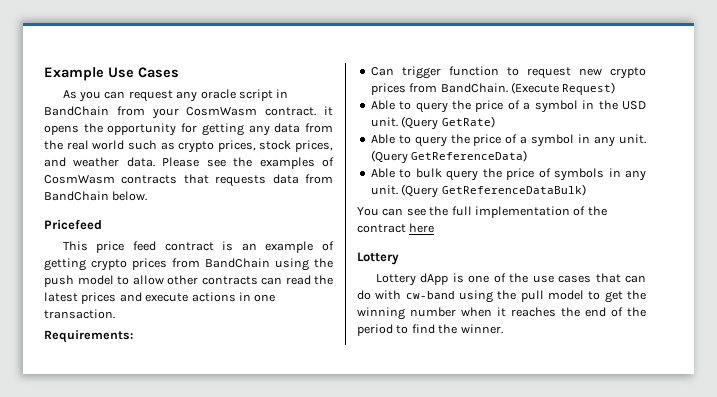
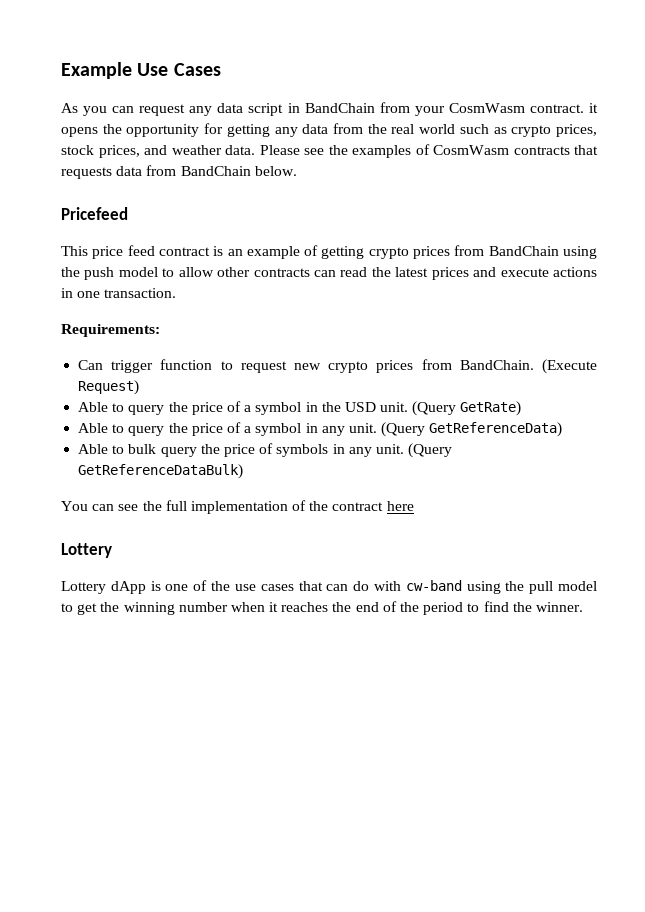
- As you can request any oracle script in BandChain from your CosmWasm contract. it opens the opportunity for getting any data from the real world such as crypto prices, stock prices, and weather data.
+ As you can request any data script in BandChain from your CosmWasm contract. it opens the opportunity for getting any data from the real world such as crypto prices, stock prices, and weather data.

